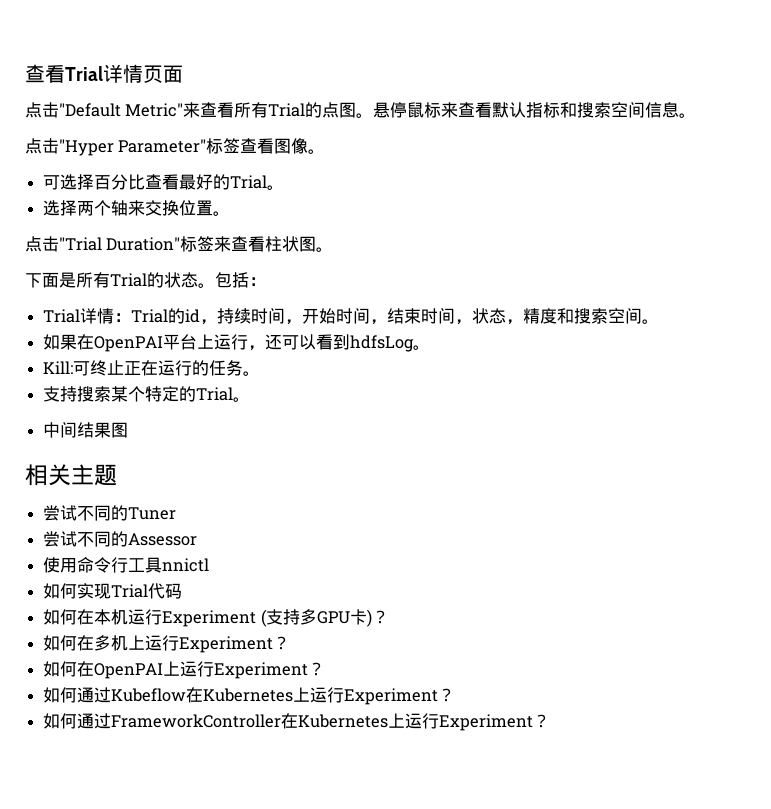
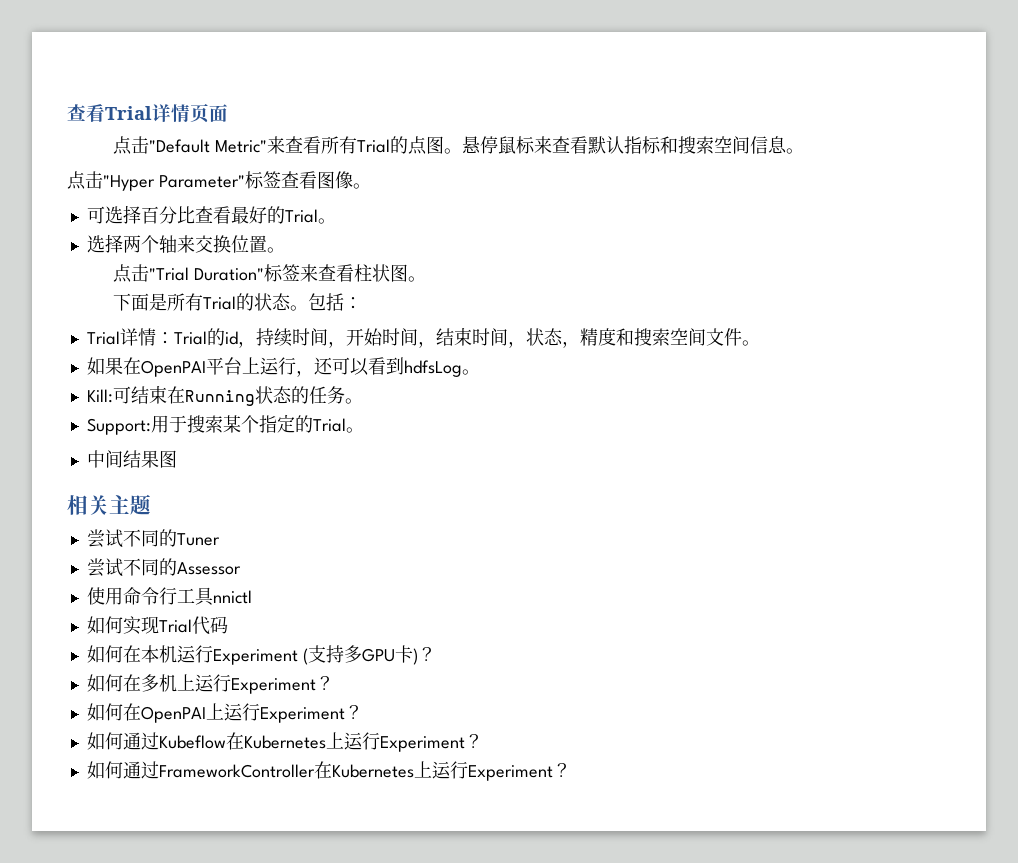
- Trial详情：Trial的id，持续时间，开始时间，结束时间，状态，精度和搜索空间。
+ Trial详情：Trial的id，持续时间，开始时间，结束时间，状态，精度和搜索空间文件。
- Kill:可终止正在运行的任务。
+ Kill:可结束在Running状态的任务。
- 支持搜索某个特定的Trial。
+ Support:用于搜索某个指定的Trial。

